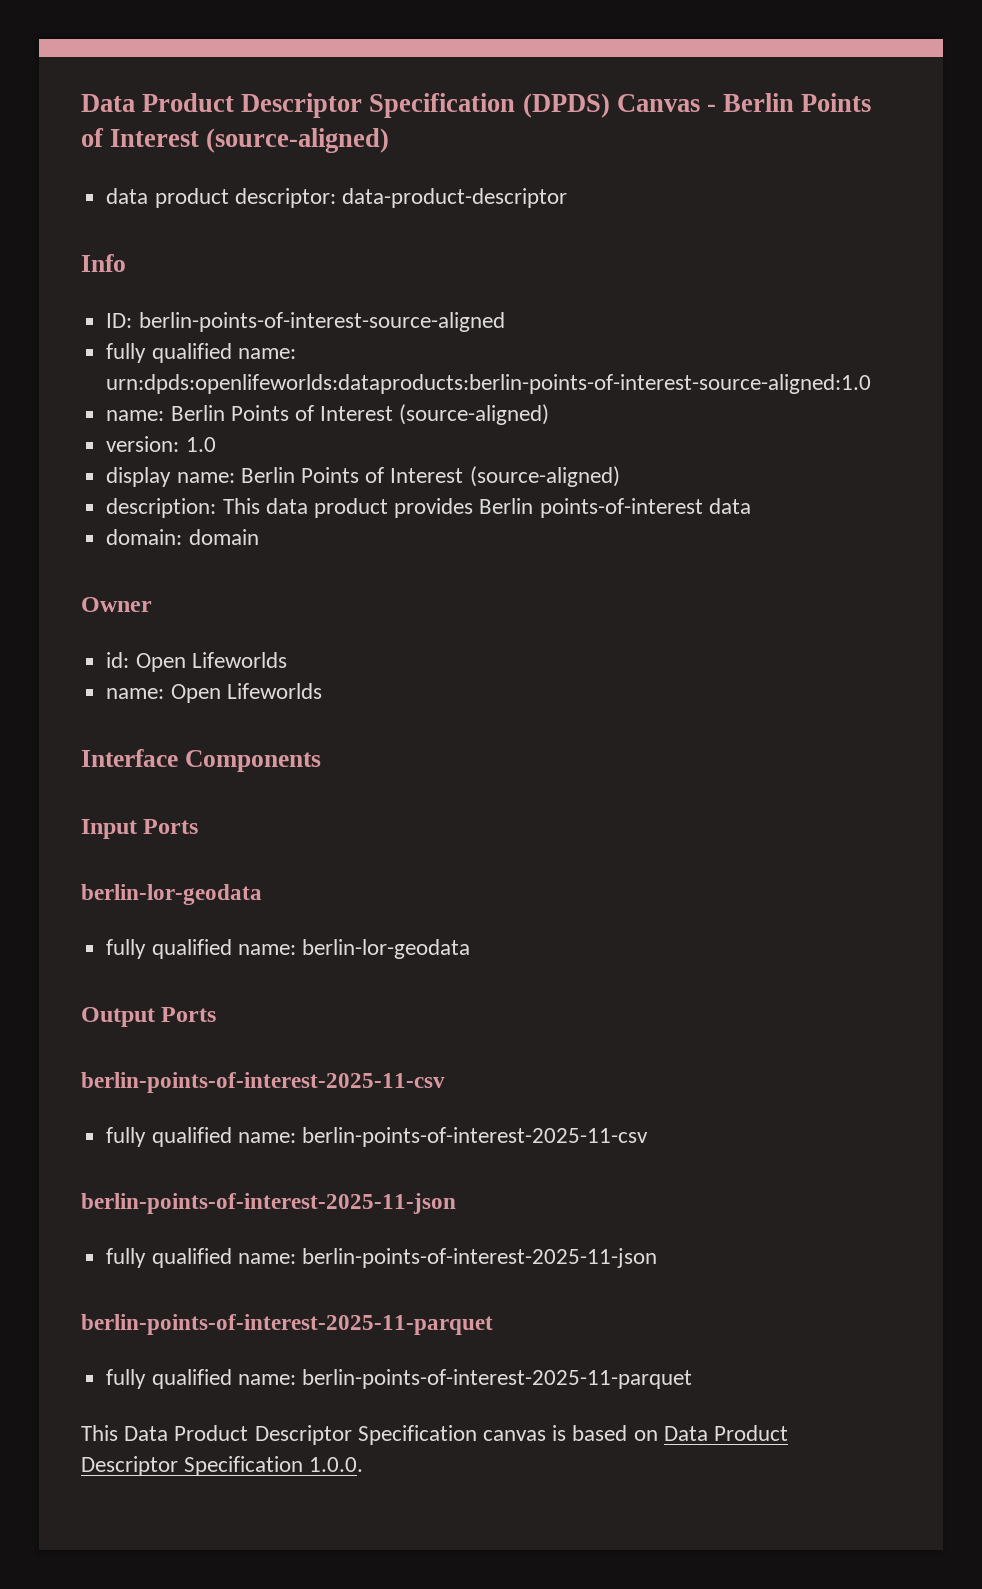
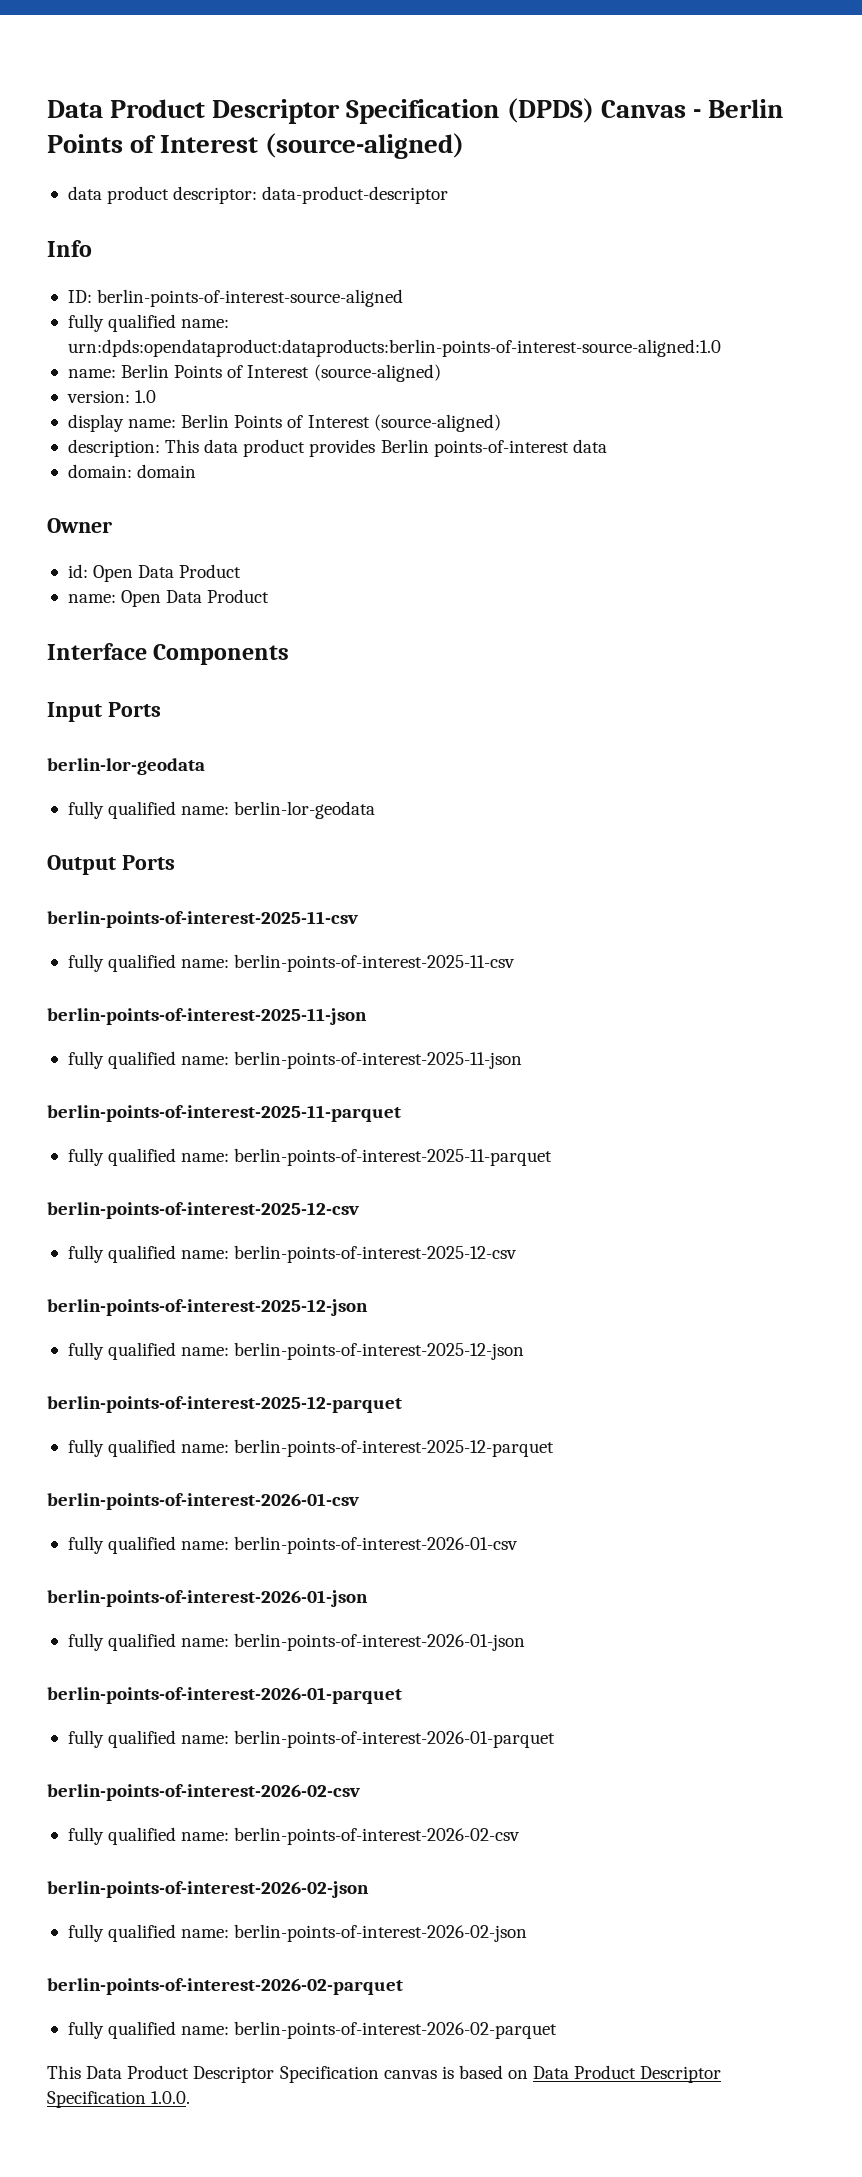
- fully qualified name: urn:dpds:openlifeworlds:dataproducts:berlin-points-of-interest-source-aligned:1.0
+ fully qualified name: urn:dpds:opendataproduct:dataproducts:berlin-points-of-interest-source-aligned:1.0
- id: Open Lifeworlds
+ id: Open Data Product
- name: Open Lifeworlds
+ name: Open Data Product
  fully qualified name: berlin-points-of-interest-2025-11-parquet
+ berlin-points-of-interest-2025-12-csv
+ fully qualified name: berlin-points-of-interest-2025-12-csv
+ berlin-points-of-interest-2025-12-json
+ fully qualified name: berlin-points-of-interest-2025-12-json
+ berlin-points-of-interest-2025-12-parquet
+ fully qualified name: berlin-points-of-interest-2025-12-parquet
+ berlin-points-of-interest-2026-01-csv
+ fully qualified name: berlin-points-of-interest-2026-01-csv
+ berlin-points-of-interest-2026-01-json
+ fully qualified name: berlin-points-of-interest-2026-01-json
+ berlin-points-of-interest-2026-01-parquet
+ fully qualified name: berlin-points-of-interest-2026-01-parquet
+ berlin-points-of-interest-2026-02-csv
+ fully qualified name: berlin-points-of-interest-2026-02-csv
+ berlin-points-of-interest-2026-02-json
+ fully qualified name: berlin-points-of-interest-2026-02-json
+ berlin-points-of-interest-2026-02-parquet
+ fully qualified name: berlin-points-of-interest-2026-02-parquet

